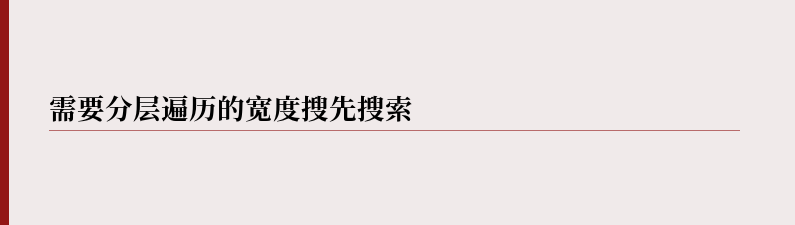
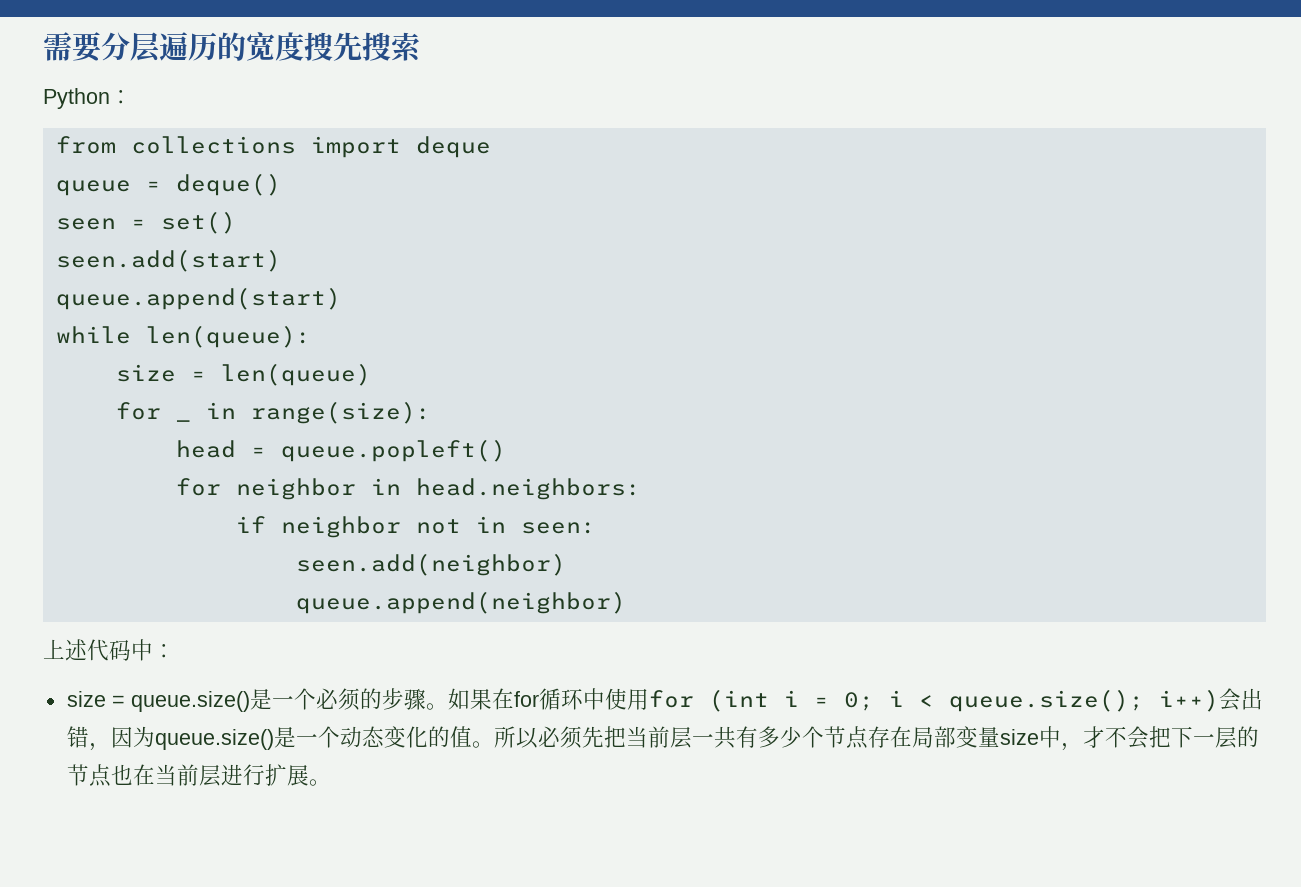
+ Python：
+ from collections import deque
+ queue = deque()
+ seen = set()
+ seen.add(start)
+ queue.append(start)
+ while len(queue):
+ size = len(queue)
+ for _ in range(size):
+ head = queue.popleft()
+ for neighbor in head.neighbors:
+ if neighbor not in seen:
+ seen.add(neighbor)
+ queue.append(neighbor)
+ 上述代码中：
+ size = queue.size()是一个必须的步骤。如果在for循环中使用for (int i = 0; i < queue.size(); i++)会出错，因为queue.size()是一个动态变化的值。所以必须先把当前层一共有多少个节点存在局部变量size中，才不会把下一层的节点也在当前层进行扩展。

